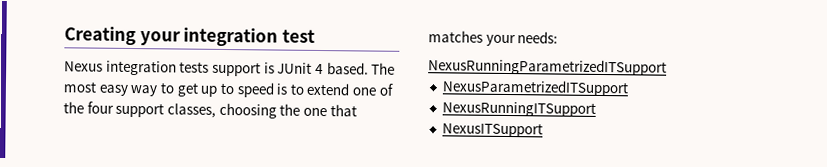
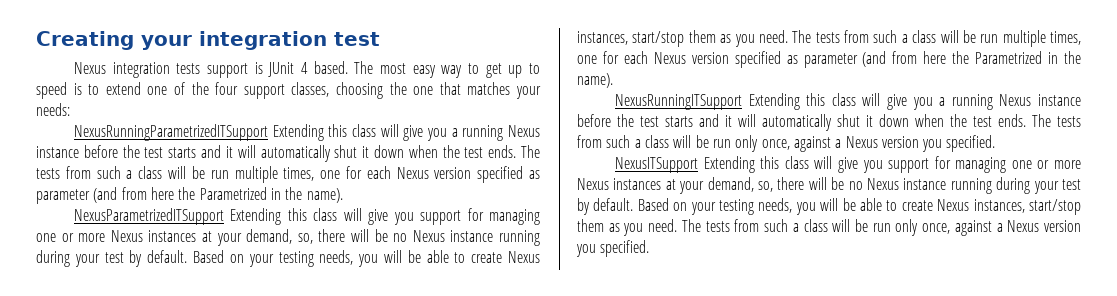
- NexusRunningParametrizedITSupport
- NexusParametrizedITSupport
- NexusRunningITSupport
- NexusITSupport
+ NexusRunningParametrizedITSupport Extending this class will give you a running Nexus instance before the test starts and it will automatically shut it down when the test ends. The tests from such a class will be run multiple times, one for each Nexus version specified as parameter (and from here the Parametrized in the name).
+ NexusParametrizedITSupport Extending this class will give you support for managing one or more Nexus instances at your demand, so, there will be no Nexus instance running during your test by default. Based on your testing needs, you will be able to create Nexus instances, start/stop them as you need. The tests from such a class will be run multiple times, one for each Nexus version specified as parameter (and from here the Parametrized in the name).
+ NexusRunningITSupport Extending this class will give you a running Nexus instance before the test starts and it will automatically shut it down when the test ends. The tests from such a class will be run only once, against a Nexus version you specified.
+ NexusITSupport Extending this class will give you support for managing one or more Nexus instances at your demand, so, there will be no Nexus instance running during your test by default. Based on your testing needs, you will be able to create Nexus instances, start/stop them as you need. The tests from such a class will be run only once, against a Nexus version you specified.

